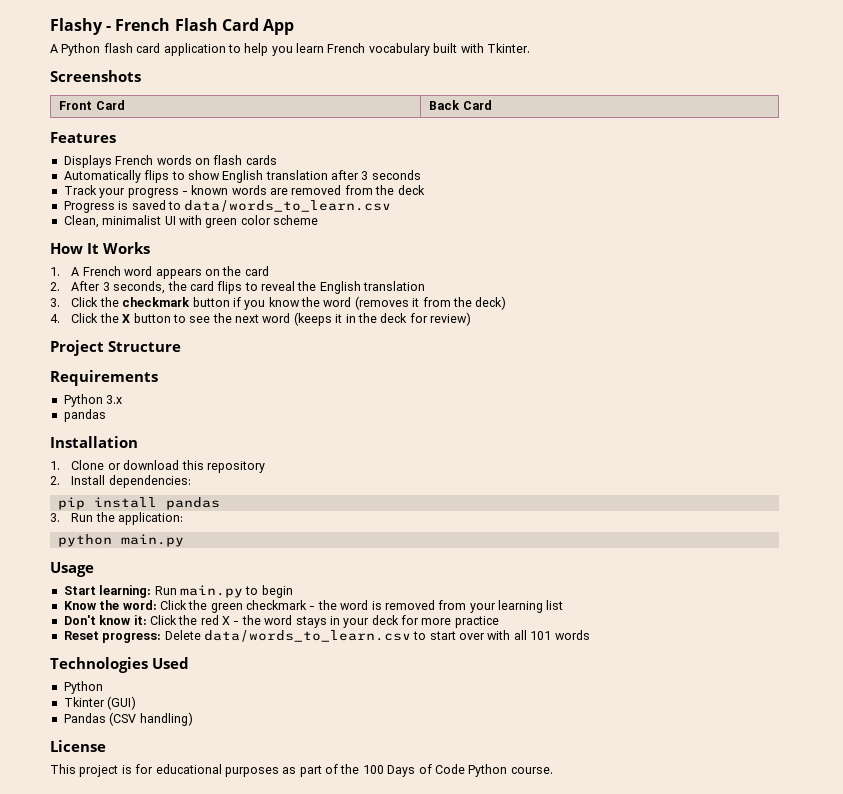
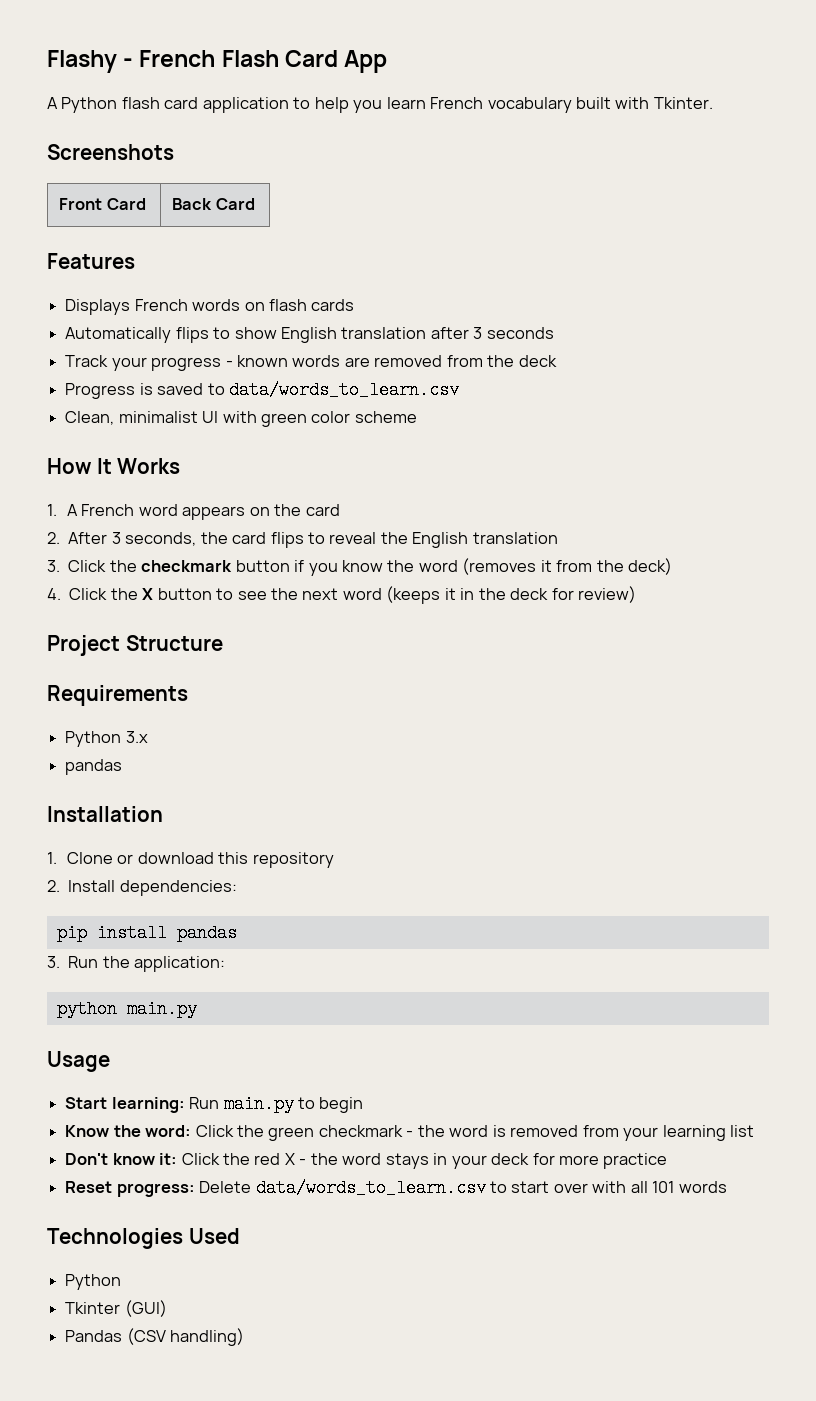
- License
- This project is for educational purposes as part of the 100 Days of Code Python course.

